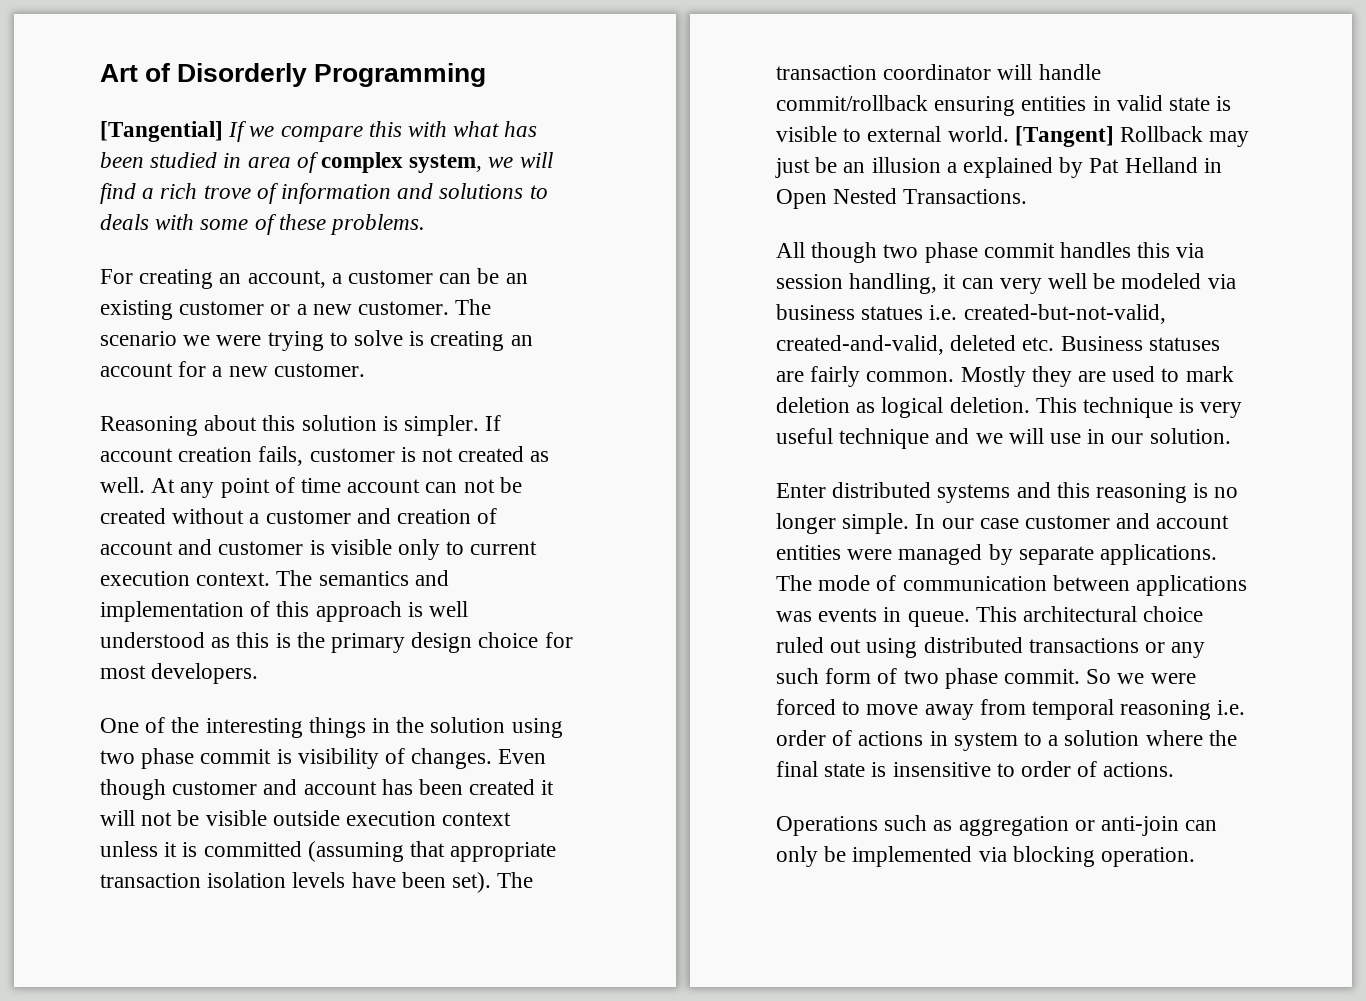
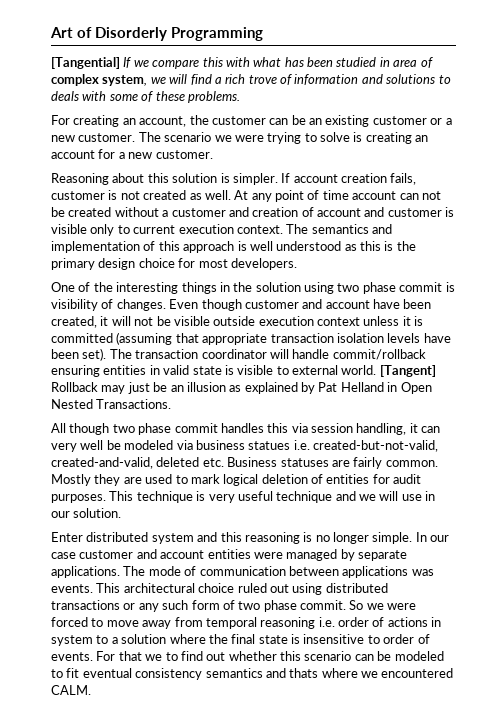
- For creating an account, a customer can be an existing customer or a new customer.
+ For creating an account, the customer can be an existing customer or a new customer.
- Even though customer and account has been created it will not be visible outside execution context unless it is committed (assuming that appropriate transaction isolation levels have been set).
+ Even though customer and account have been created, it will not be visible outside execution context unless it is committed (assuming that appropriate transaction isolation levels have been set).
- [Tangent] Rollback may just be an illusion a explained by Pat Helland in Open Nested Transactions.
+ [Tangent] Rollback may just be an illusion as explained by Pat Helland in Open Nested Transactions.
- Mostly they are used to mark deletion as logical deletion.
+ Mostly they are used to mark logical deletion of entities for audit purposes.
- Enter distributed systems and this reasoning is no longer simple.
+ Enter distributed system and this reasoning is no longer simple.
- The mode of communication between applications was events in queue.
+ The mode of communication between applications was events.
- So we were forced to move away from temporal reasoning i.e. order of actions in system to a solution where the final state is insensitive to order of actions.
- Operations such as aggregation or anti-join can only be implemented via blocking operation.
+ So we were forced to move away from temporal reasoning i.e. order of actions in system to a solution where the final state is insensitive to order of events. For that we to find out whether this scenario can be modeled to fit eventual consistency semantics and thats where we encountered CALM.

